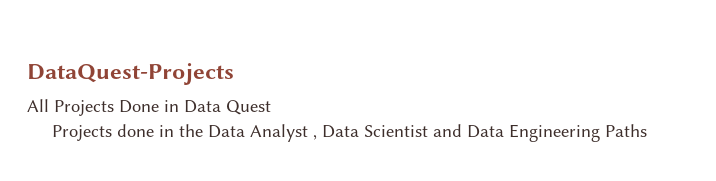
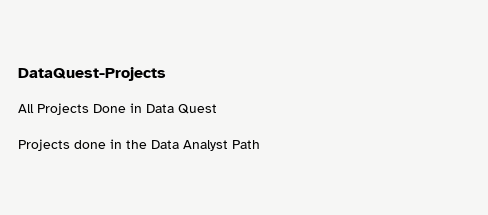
- Projects done in the Data Analyst , Data Scientist and Data Engineering Paths
+ Projects done in the Data Analyst Path

